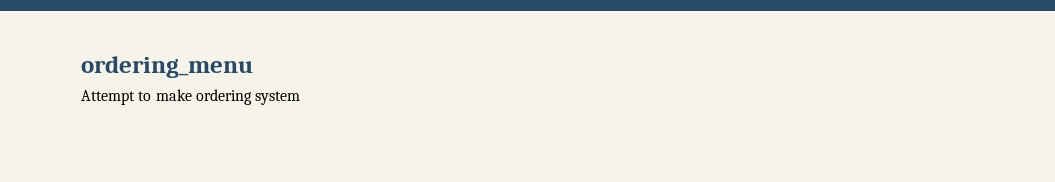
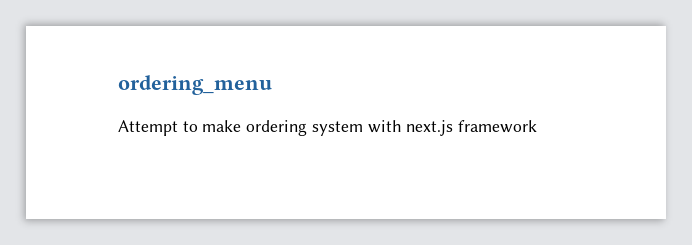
- Attempt to make ordering system
+ Attempt to make ordering system with next.js framework

